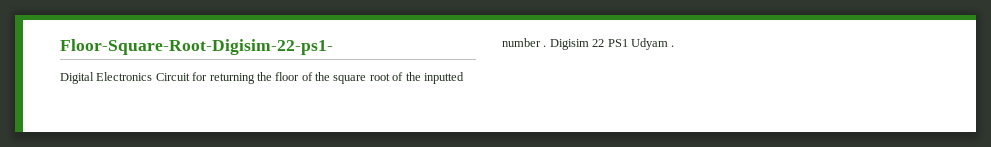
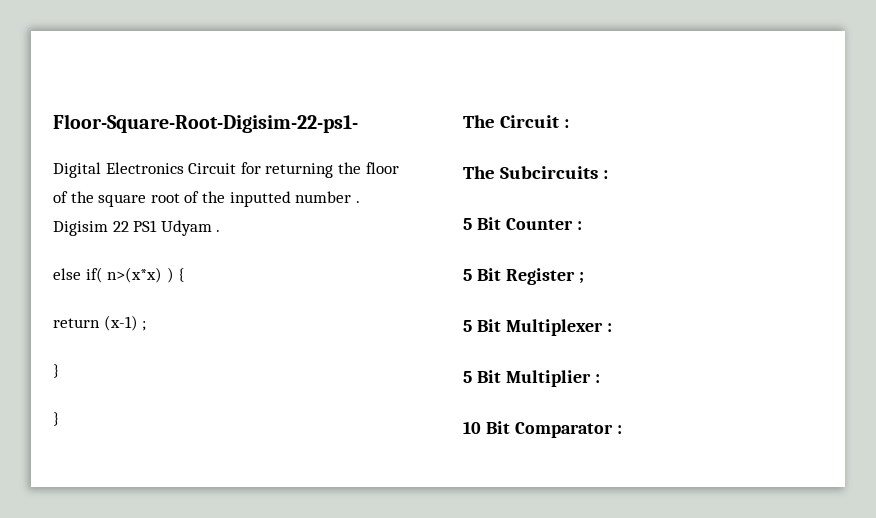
+ else if( n>(x*x) ) {
+ return (x-1) ;
+ }
+ }
+ The Circuit :
+ The Subcircuits :
+ 5 Bit Counter :
+ 5 Bit Register ;
+ 5 Bit Multiplexer :
+ 5 Bit Multiplier :
+ 10 Bit Comparator :

